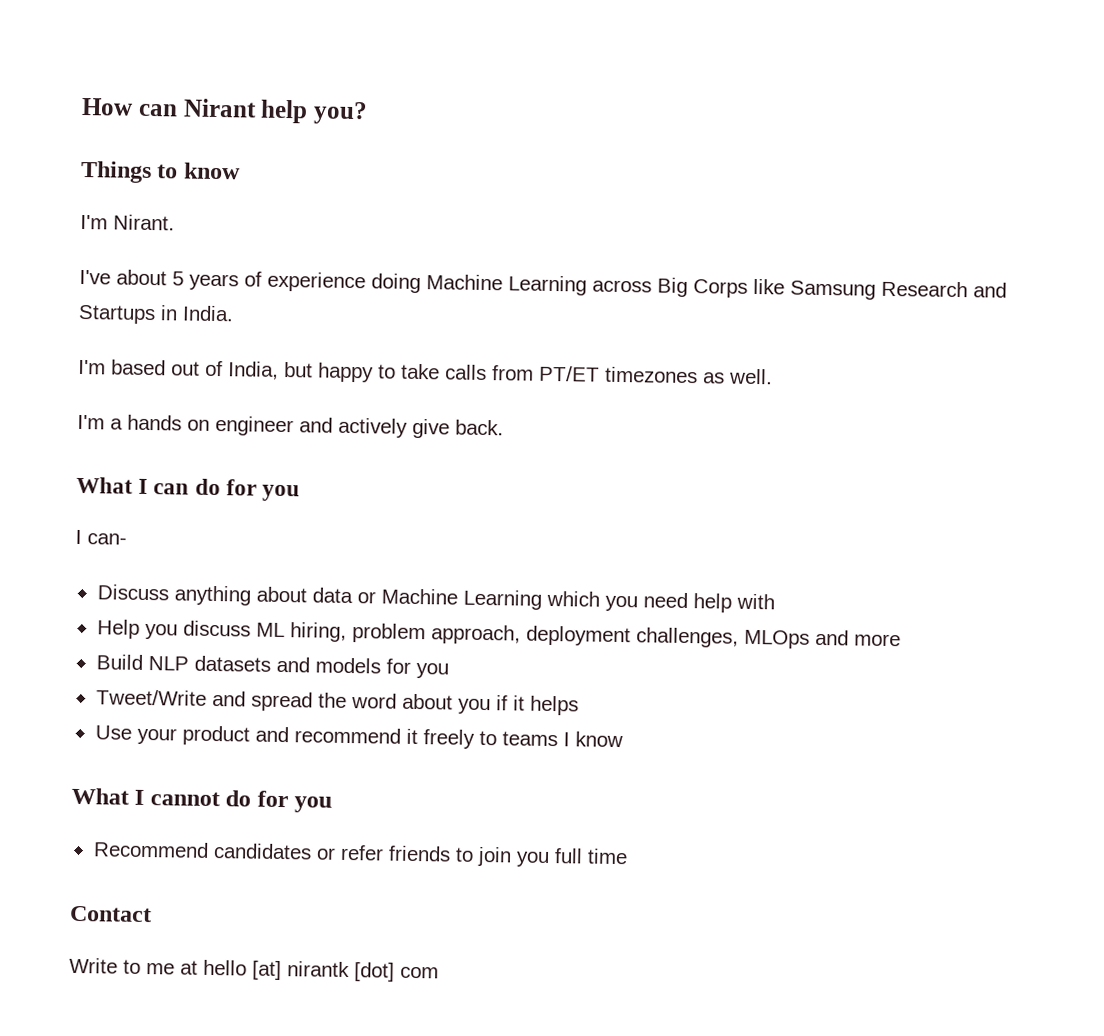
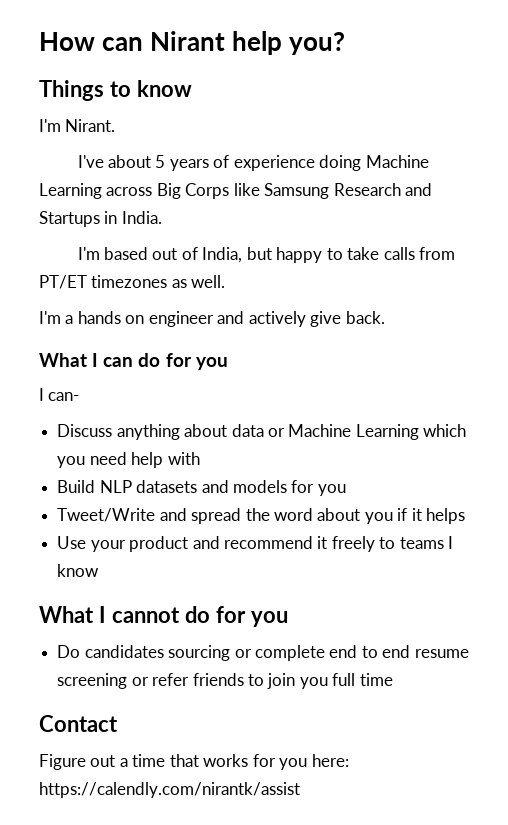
- Help you discuss ML hiring, problem approach, deployment challenges, MLOps and more
- Recommend candidates or refer friends to join you full time
+ Do candidates sourcing or complete end to end resume screening or refer friends to join you full time
- Write to me at hello [at] nirantk [dot] com
+ Figure out a time that works for you here: https://calendly.com/nirantk/assist

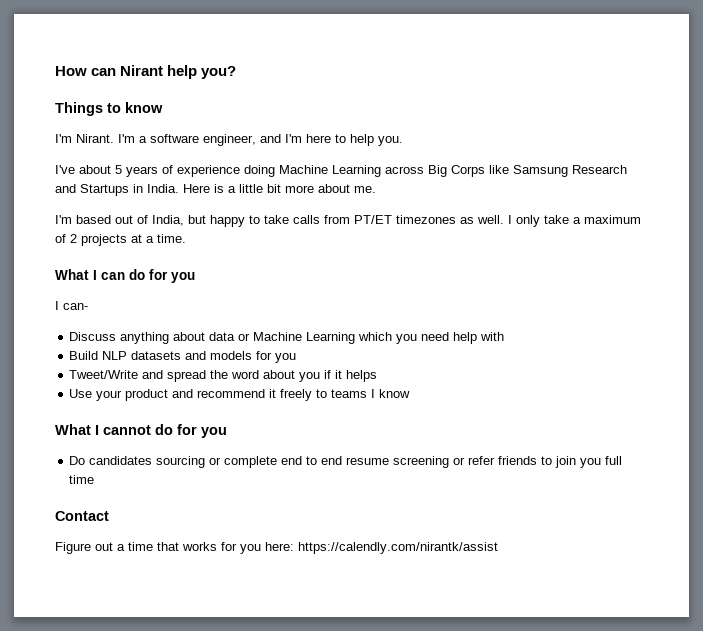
+ I'm a software engineer, and I'm here to help you.
+ Here is a little bit more about me.
- I'm based out of India, but happy to take calls from PT/ET timezones as well.
- I'm a hands on engineer and actively give back.
+ I'm based out of India, but happy to take calls from PT/ET timezones as well. I only take a maximum of 2 projects at a time.

